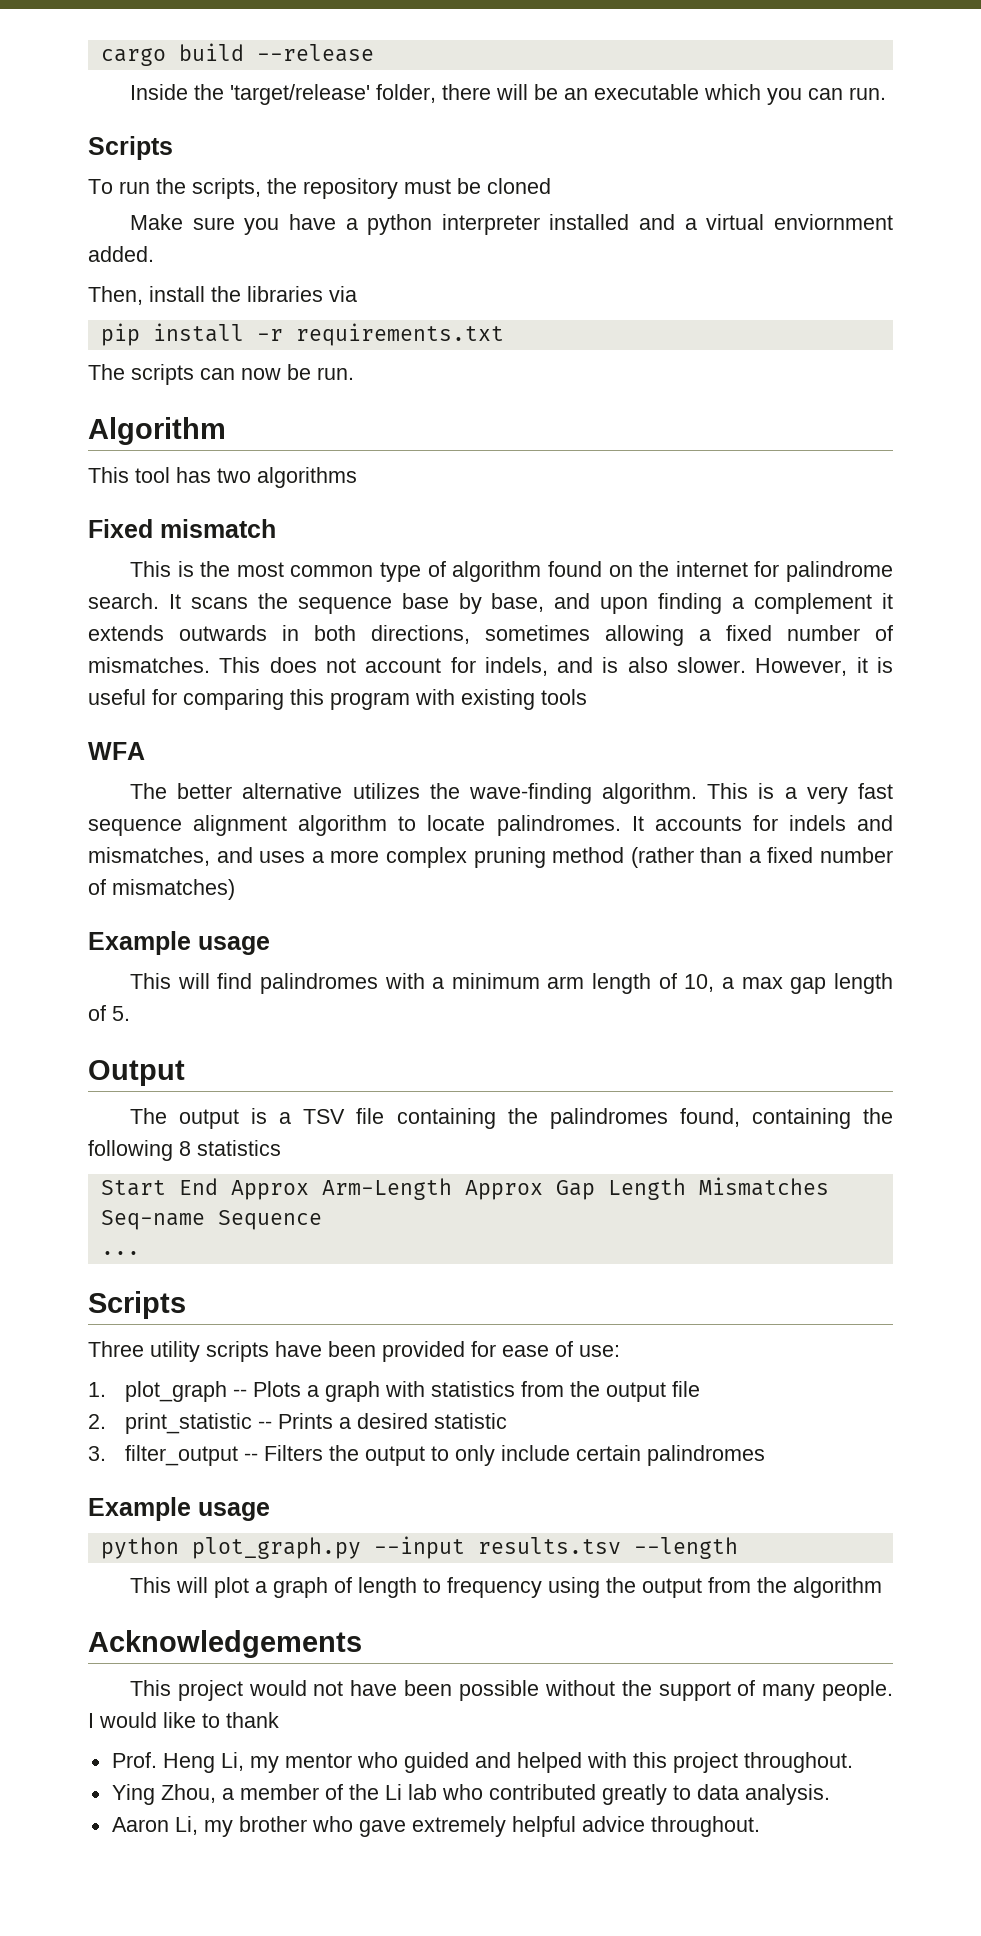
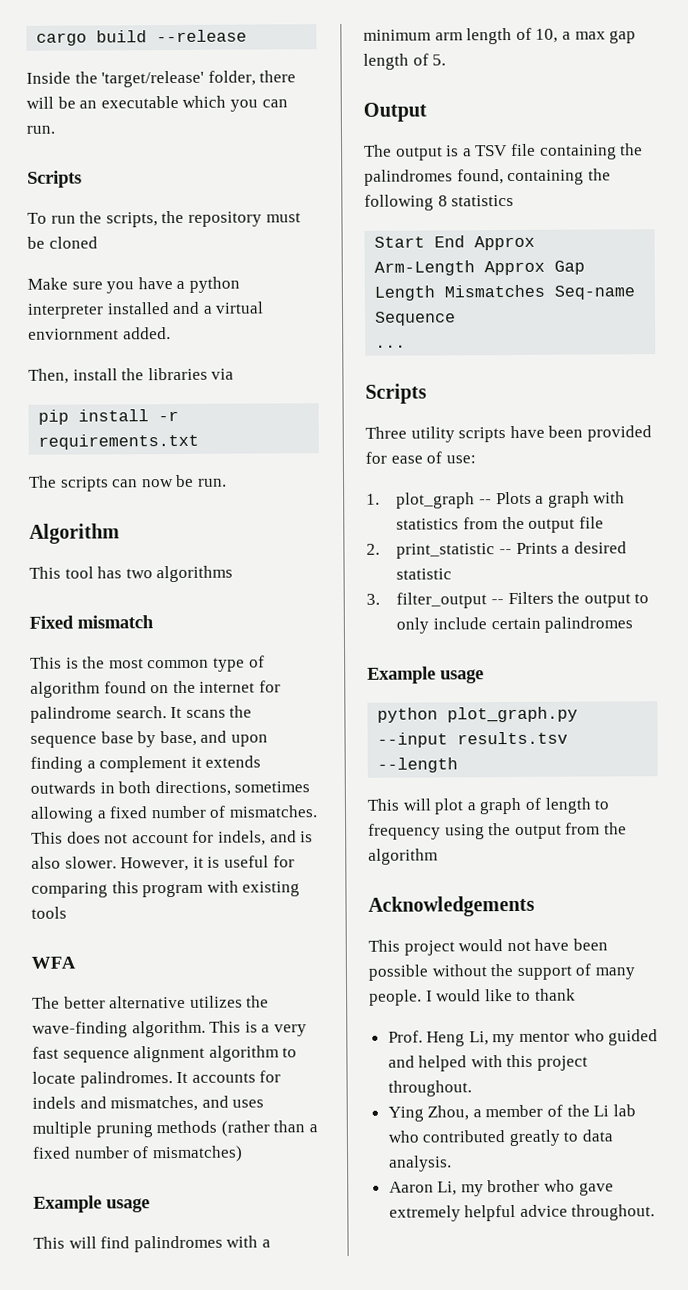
- It accounts for indels and mismatches, and uses a more complex pruning method (rather than a fixed number of mismatches)
+ It accounts for indels and mismatches, and uses multiple pruning methods (rather than a fixed number of mismatches)

